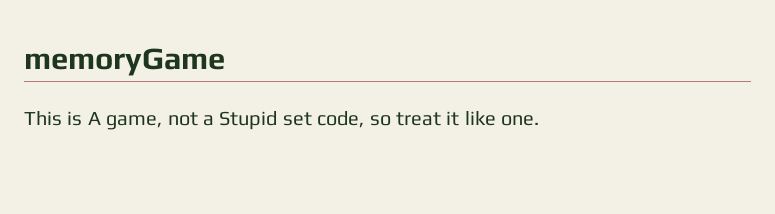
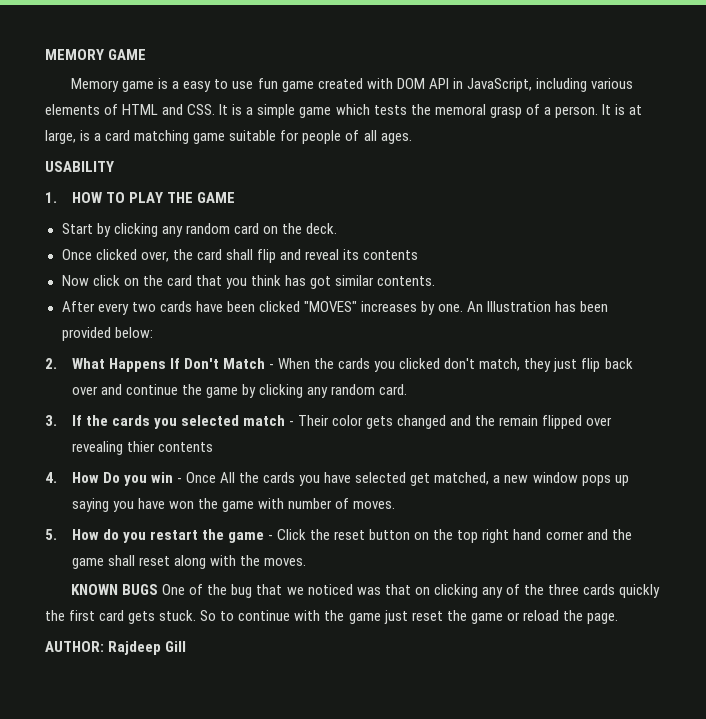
- memoryGame
- This is A game, not a Stupid set code, so treat it like one.
+ MEMORY GAME
+ Memory game is a easy to use fun game created with DOM API in JavaScript, including various elements of HTML and CSS. It is a simple game which tests the memoral grasp of a person. It is at large, is a card matching game suitable for people of all ages.
+ USABILITY
+ 1. HOW TO PLAY THE GAME
+ Start by clicking any random card on the deck.
+ Once clicked over, the card shall flip and reveal its contents
+ Now click on the card that you think has got similar contents.
+ After every two cards have been clicked "MOVES" increases by one. An Illustration has been provided below:
+ 2. What Happens If Don't Match - When the cards you clicked don't match, they just flip back over and continue the game by clicking any random card.
+ 3. If the cards you selected match - Their color gets changed and the remain flipped over revealing thier contents
+ 4. How Do you win - Once All the cards you have selected get matched, a new window pops up saying you have won the game with number of moves.
+ 5. How do you restart the game - Click the reset button on the top right hand corner and the game shall reset along with the moves.
+ KNOWN BUGS One of the bug that we noticed was that on clicking any of the three cards quickly the first card gets stuck. So to continue with the game just reset the game or reload the page.
+ AUTHOR: Rajdeep Gill

